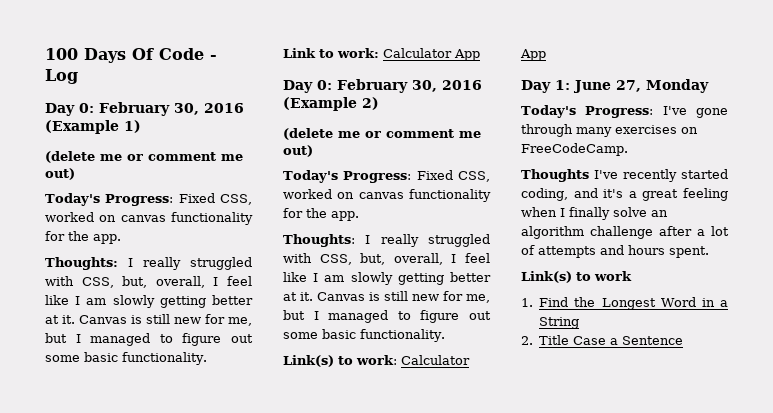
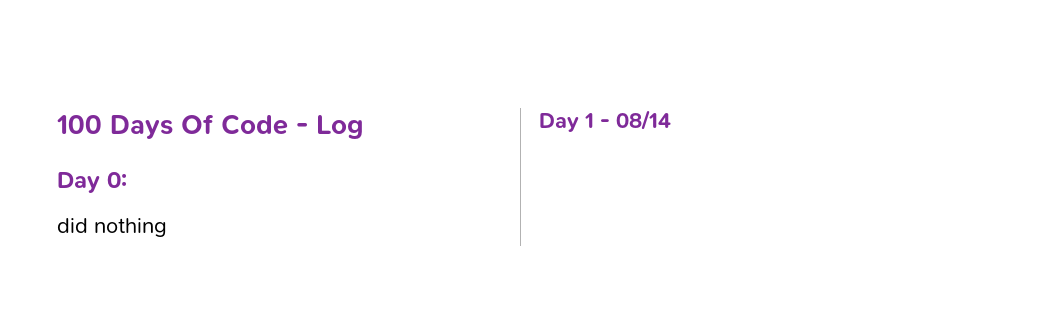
- Day 0: February 30, 2016 (Example 1)
- (delete me or comment me out)
- Today's Progress: Fixed CSS, worked on canvas functionality for the app.
- Thoughts: I really struggled with CSS, but, overall, I feel like I am slowly getting better at it. Canvas is still new for me, but I managed to figure out some basic functionality.
- Link to work: Calculator App
- Day 0: February 30, 2016 (Example 2)
- (delete me or comment me out)
- Today's Progress: Fixed CSS, worked on canvas functionality for the app.
- Thoughts: I really struggled with CSS, but, overall, I feel like I am slowly getting better at it. Canvas is still new for me, but I managed to figure out some basic functionality.
- Link(s) to work: Calculator App
- Day 1: June 27, Monday
- Today's Progress: I've gone through many exercises on FreeCodeCamp.
- Thoughts I've recently started coding, and it's a great feeling when I finally solve an algorithm challenge after a lot of attempts and hours spent.
- Link(s) to work
- 1. Find the Longest Word in a String
- 2. Title Case a Sentence
+ Day 0:
+ did nothing
+ Day 1 - 08/14

